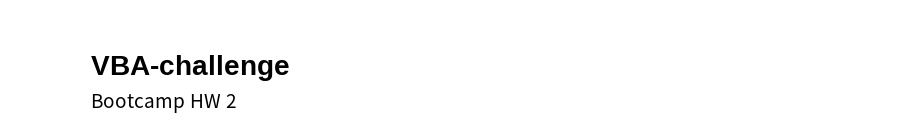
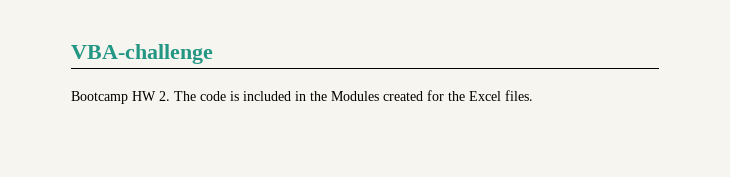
- Bootcamp HW 2
+ Bootcamp HW 2. The code is included in the Modules created for the Excel files.

